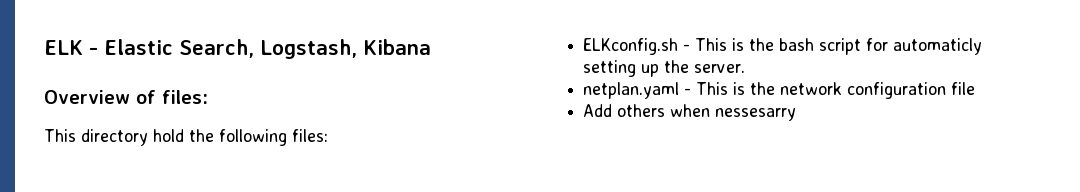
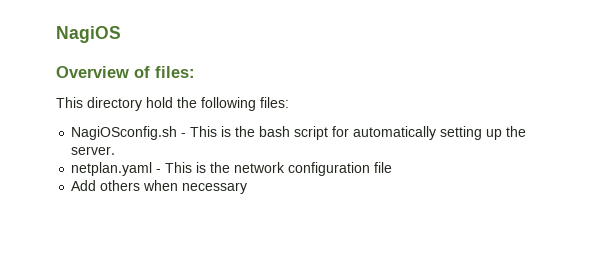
- ELK - Elastic Search, Logstash, Kibana
+ NagiOS
- ELKconfig.sh - This is the bash script for automaticly setting up the server.
+ NagiOSconfig.sh - This is the bash script for automatically setting up the server.
- Add others when nessesarry
+ Add others when necessary

